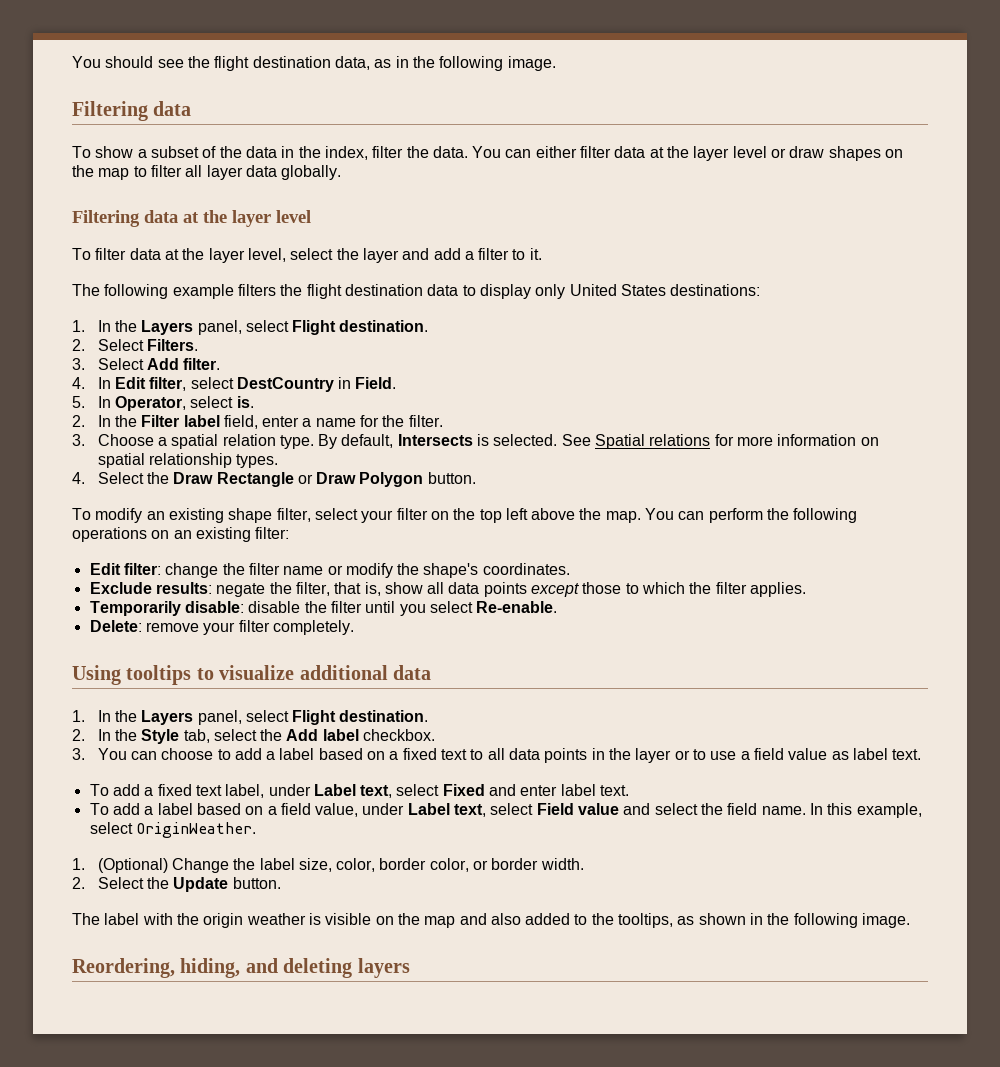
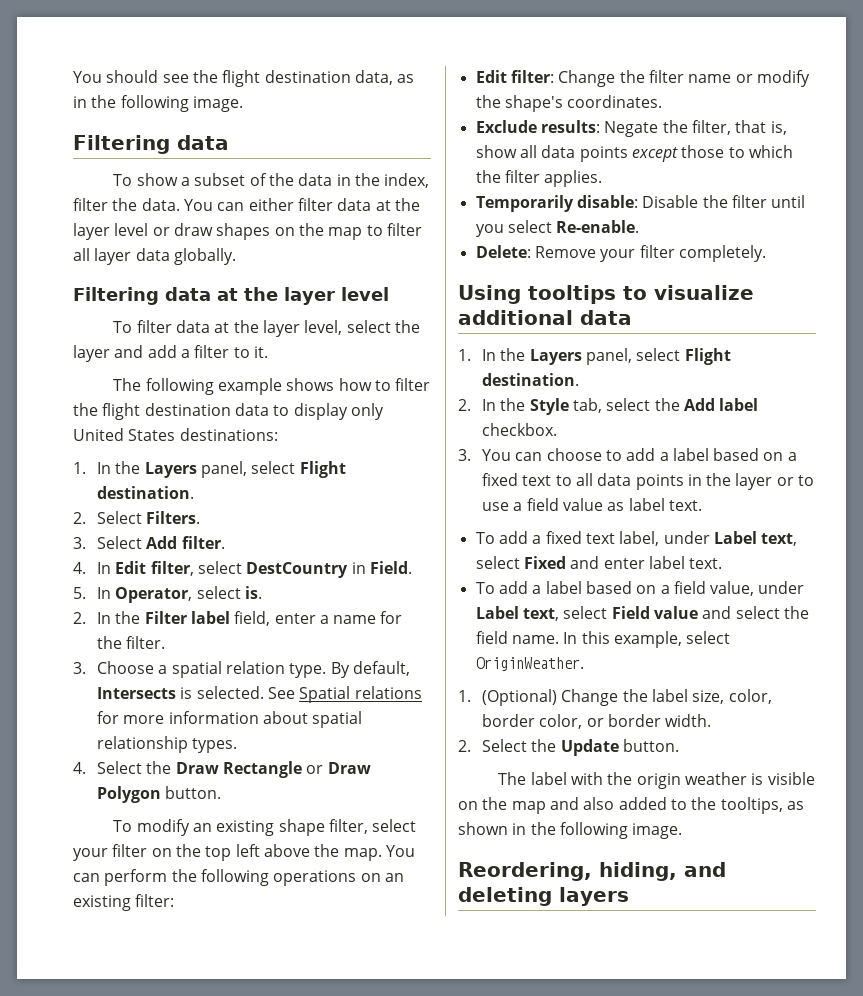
- The following example filters the flight destination data to display only United States destinations:
+ The following example shows how to filter the flight destination data to display only United States destinations:
- See Spatial relations for more information on spatial relationship types.
+ See Spatial relations for more information about spatial relationship types.
- Edit filter: change the filter name or modify the shape's coordinates.
+ Edit filter: Change the filter name or modify the shape's coordinates.
- Exclude results: negate the filter, that is, show all data points except those to which the filter applies.
+ Exclude results: Negate the filter, that is, show all data points except those to which the filter applies.
- Temporarily disable: disable the filter until you select Re-enable.
+ Temporarily disable: Disable the filter until you select Re-enable.
- Delete: remove your filter completely.
+ Delete: Remove your filter completely.

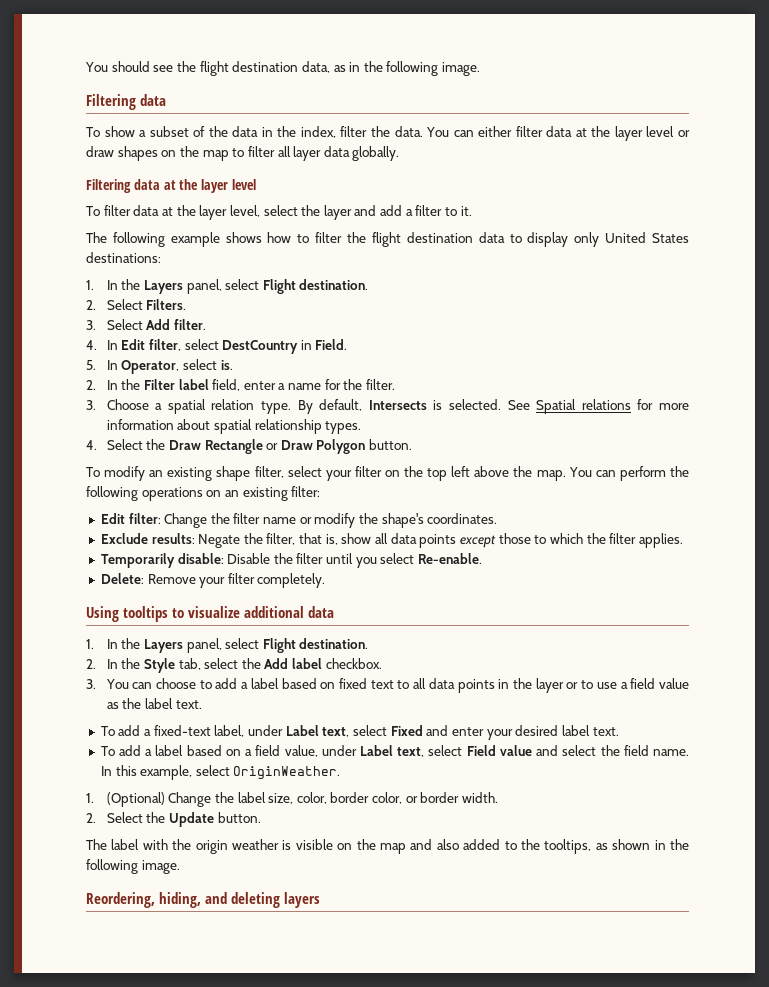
- 3. You can choose to add a label based on a fixed text to all data points in the layer or to use a field value as label text.
- To add a fixed text label, under Label text, select Fixed and enter label text.
+ 3. You can choose to add a label based on fixed text to all data points in the layer or to use a field value as the label text.
+ To add a fixed-text label, under Label text, select Fixed and enter your desired label text.

